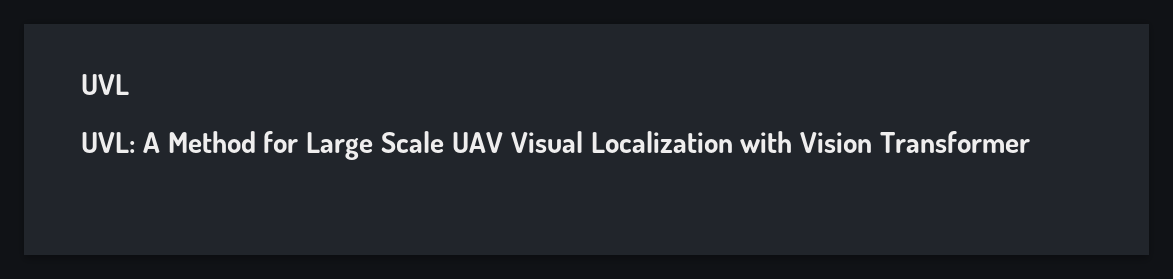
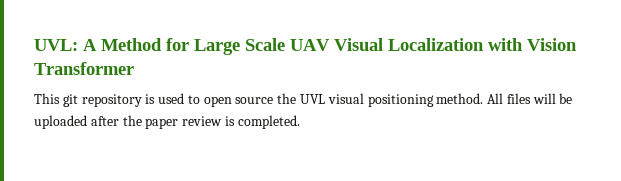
- UVL
+ This git repository is used to open source the UVL visual positioning method. All files will be uploaded after the paper review is completed.

